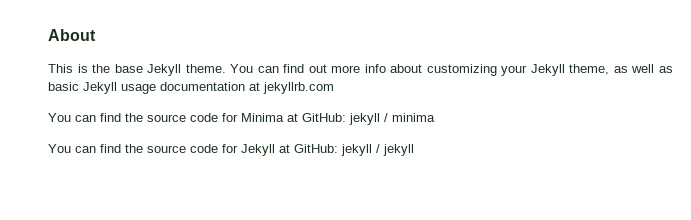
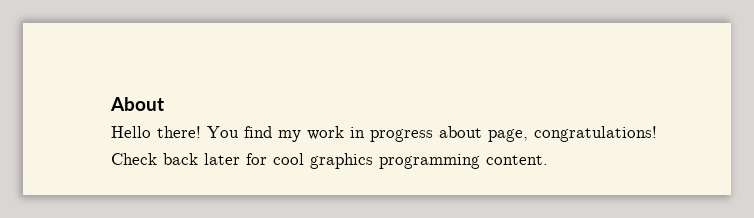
- This is the base Jekyll theme. You can find out more info about customizing your Jekyll theme, as well as basic Jekyll usage documentation at jekyllrb.com
- You can find the source code for Minima at GitHub: jekyll / minima
- You can find the source code for Jekyll at GitHub: jekyll / jekyll
+ Hello there! You find my work in progress about page, congratulations!
+ Check back later for cool graphics programming content.

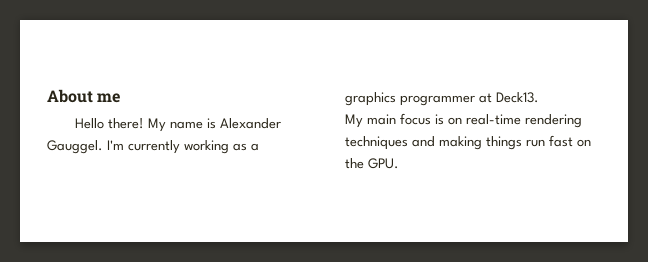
- About
+ About me
- You find my work in progress about page, congratulations!
- Check back later for cool graphics programming content.
+ My name is Alexander Gauggel. I'm currently working as a graphics programmer at Deck13.
+ My main focus is on real-time rendering techniques and making things run fast on the GPU.

